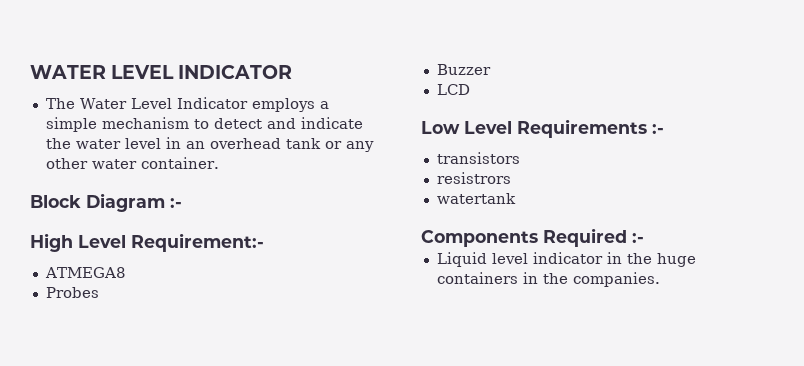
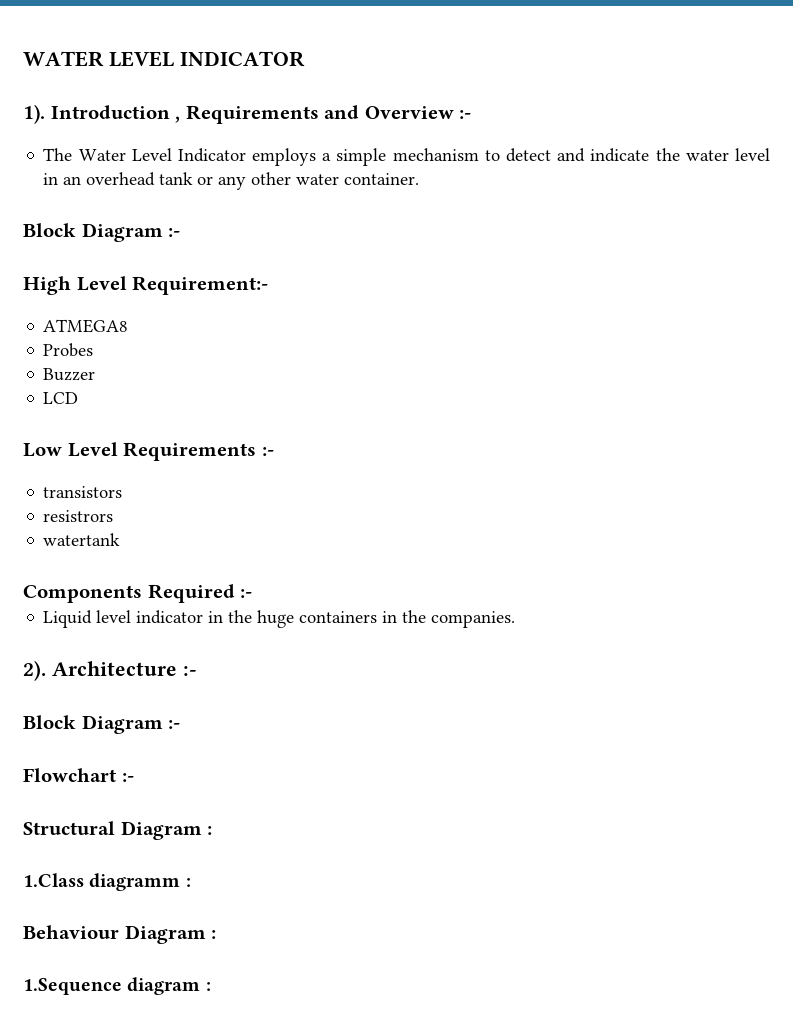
+ 1). Introduction , Requirements and Overview :-
+ 2). Architecture :-
+ Block Diagram :-
+ Flowchart :-
+ Structural Diagram :
+ 1.Class diagramm :
+ Behaviour Diagram :
+ 1.Sequence diagram :

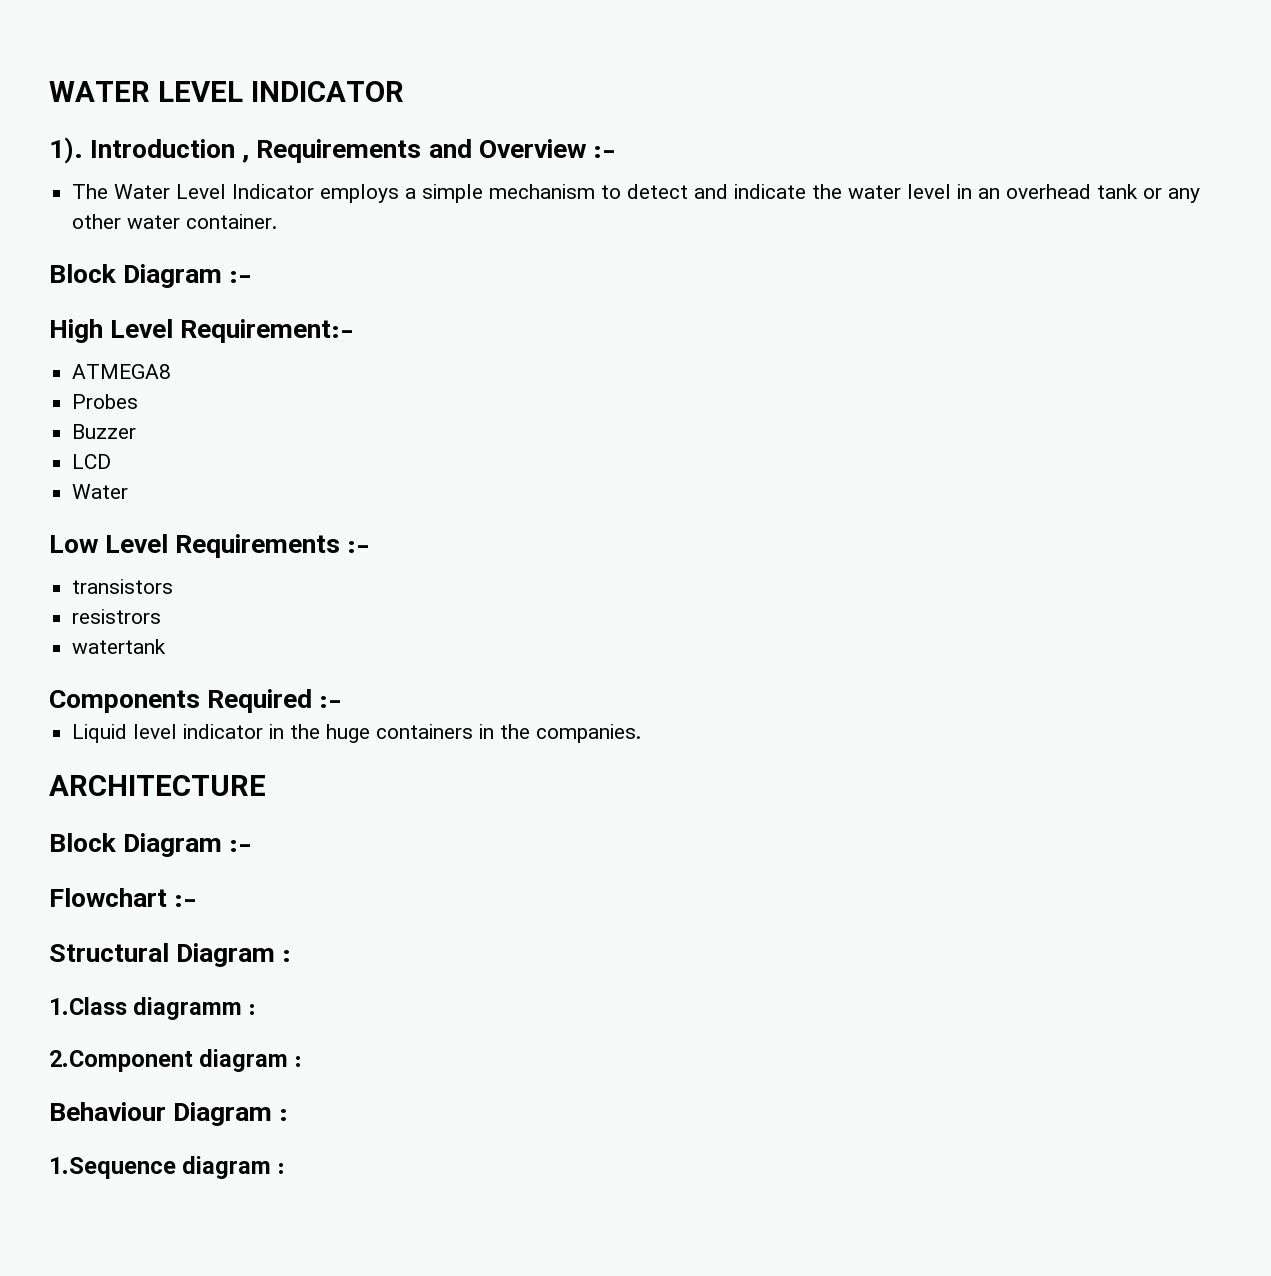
  LCD
+ Water
- 2). Architecture :-
+ ARCHITECTURE
+ 2.Component diagram :

